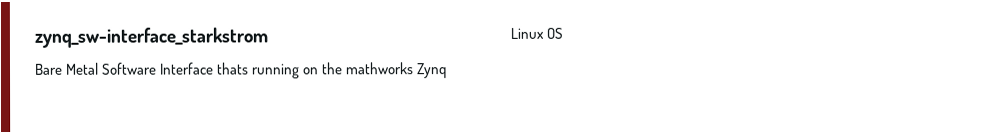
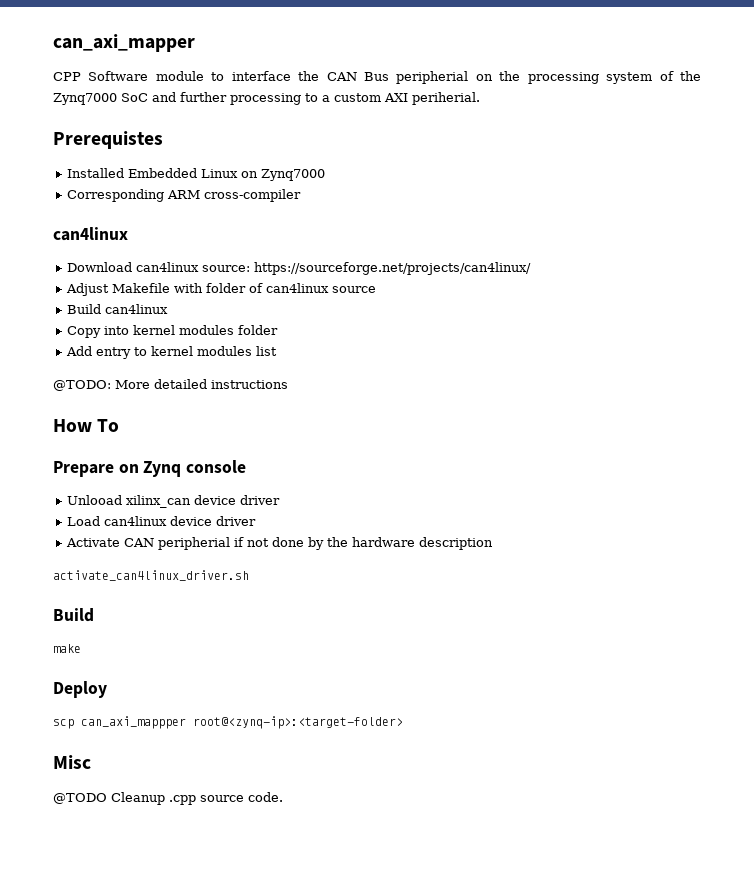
- zynq_sw-interface_starkstrom
- Bare Metal Software Interface thats running on the mathworks Zynq Linux OS
+ can_axi_mapper
+ CPP Software module to interface the CAN Bus peripherial on the processing system of the Zynq7000 SoC and further processing to a custom AXI periherial.
+ Prerequistes
+ Installed Embedded Linux on Zynq7000
+ Corresponding ARM cross-compiler
+ can4linux
+ Download can4linux source: https://sourceforge.net/projects/can4linux/
+ Adjust Makefile with folder of can4linux source
+ Build can4linux
+ Copy into kernel modules folder
+ Add entry to kernel modules list
+ @TODO: More detailed instructions
+ How To
+ Prepare on Zynq console
+ Unlooad xilinx_can device driver
+ Load can4linux device driver
+ Activate CAN peripherial if not done by the hardware description
+ activate_can4linux_driver.sh
+ Build
+ make
+ Deploy
+ scp can_axi_mappper root@<zynq-ip>:<target-folder>
+ Misc
+ @TODO Cleanup .cpp source code.

